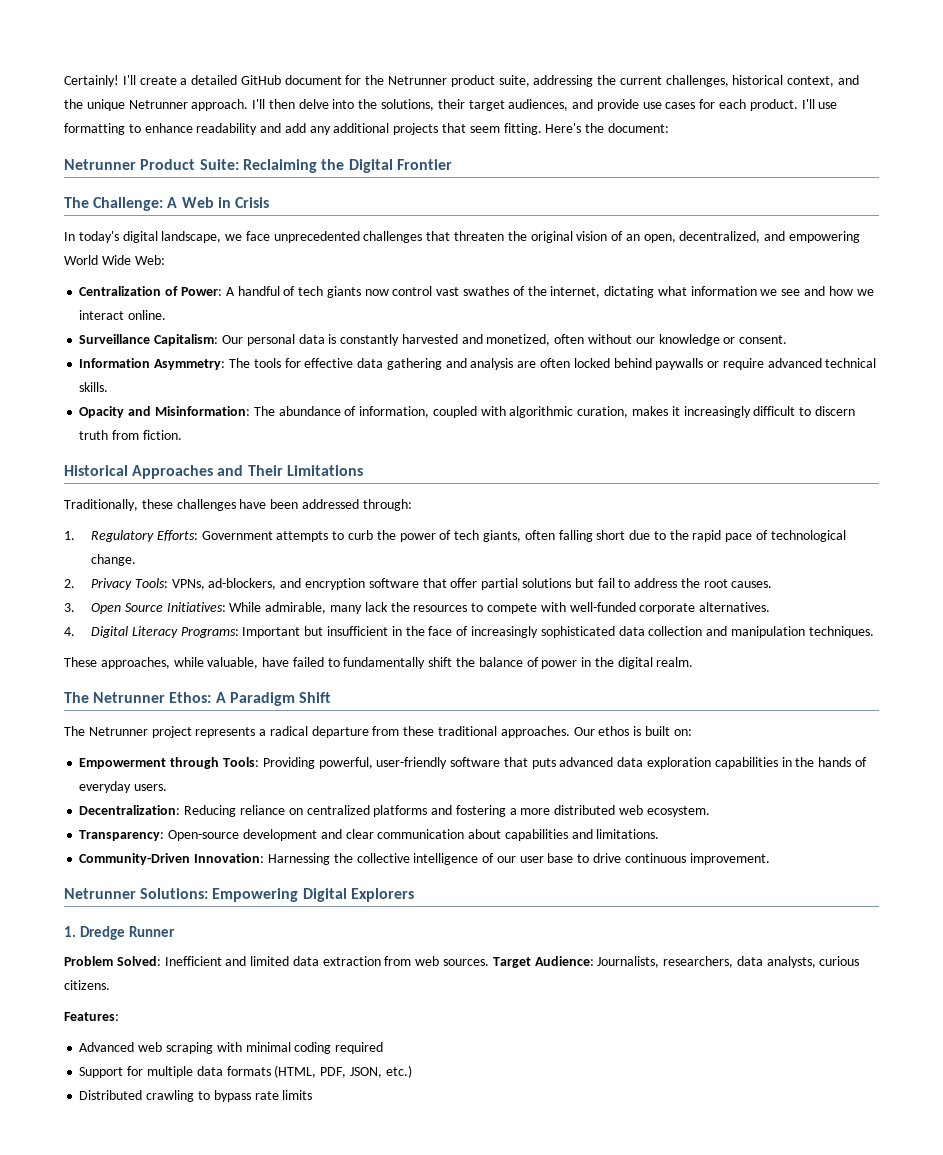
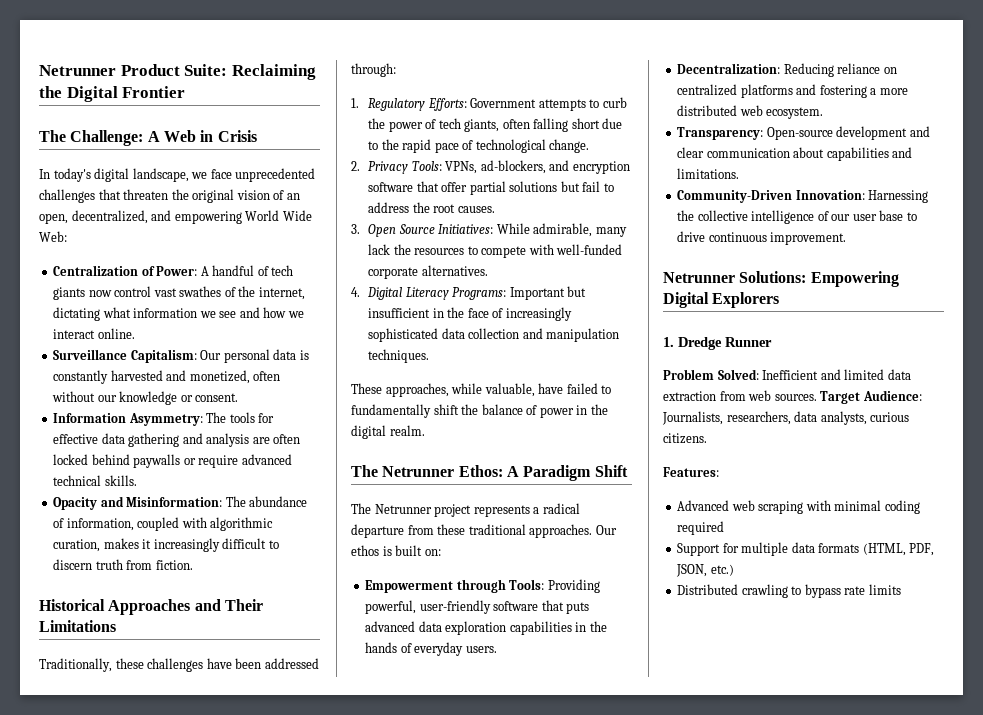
- Certainly! I'll create a detailed GitHub document for the Netrunner product suite, addressing the current challenges, historical context, and the unique Netrunner approach. I'll then delve into the solutions, their target audiences, and provide use cases for each product. I'll use formatting to enhance readability and add any additional projects that seem fitting. Here's the document:

